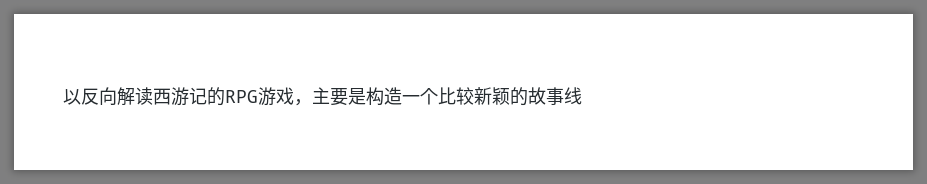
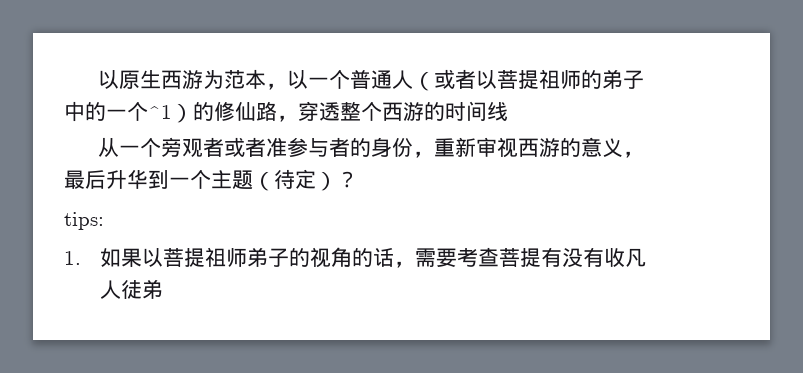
- 以反向解读西游记的RPG游戏，主要是构造一个比较新颖的故事线
+ 以原生西游为范本，以一个普通人（或者以菩提祖师的弟子中的一个^1）的修仙路，穿透整个西游的时间线
+ 从一个旁观者或者准参与者的身份，重新审视西游的意义，最后升华到一个主题（待定）？
+ tips:
+ 1.如果以菩提祖师弟子的视角的话，需要考查菩提有没有收凡人徒弟

